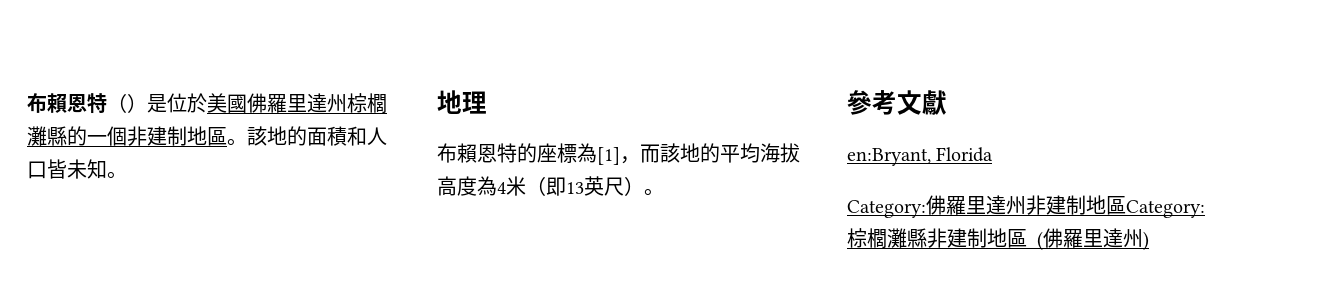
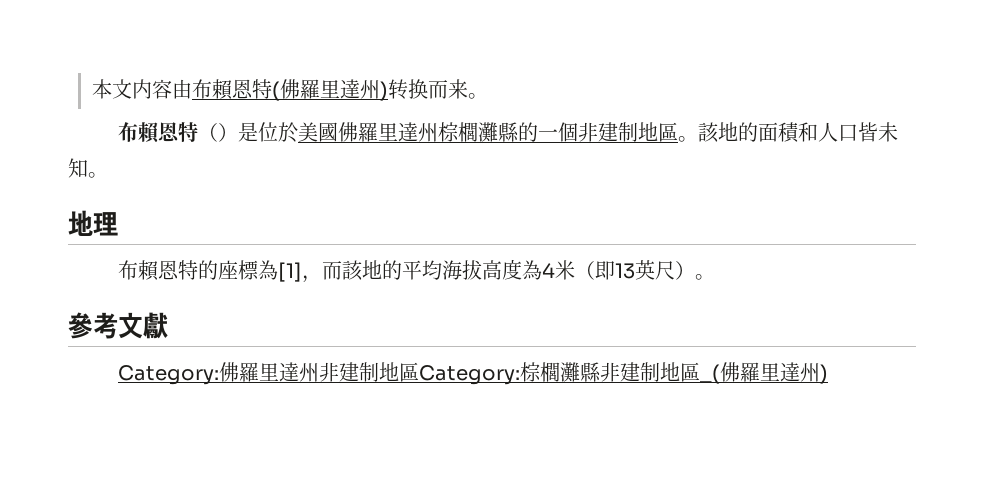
+ 本文内容由布賴恩特(佛羅里達州)转换而来。
- en:Bryant, Florida

